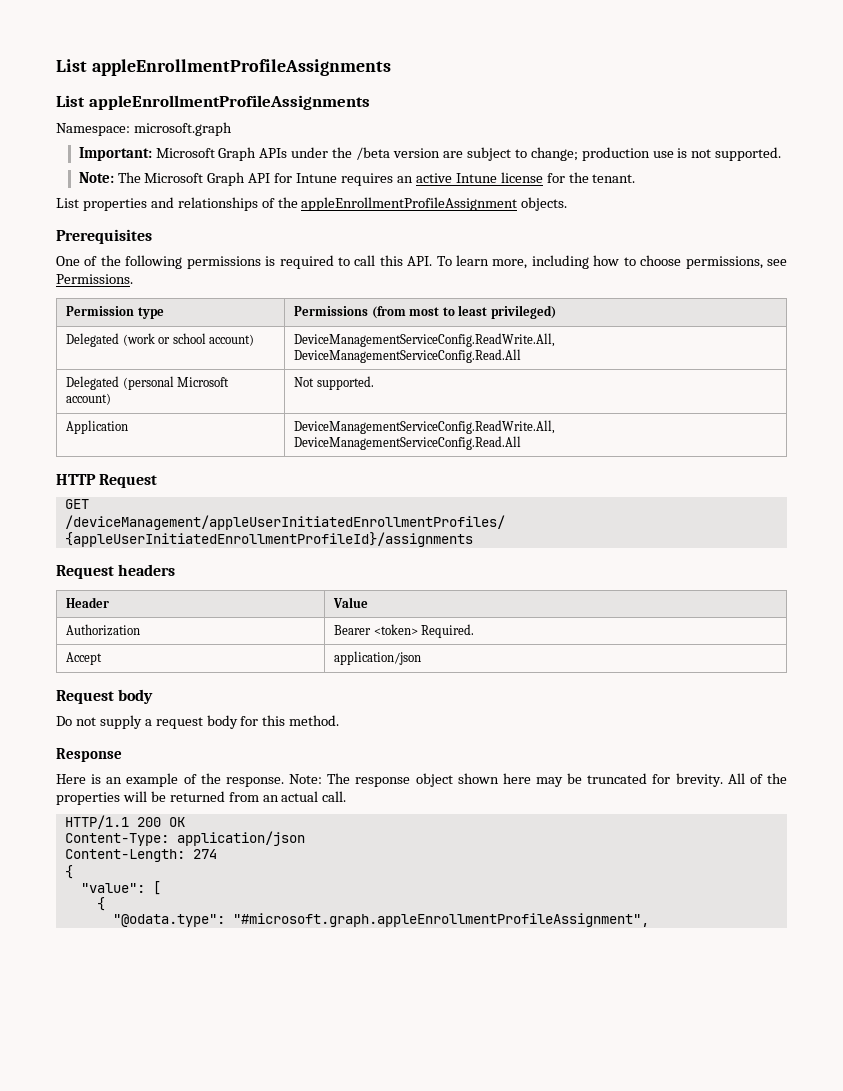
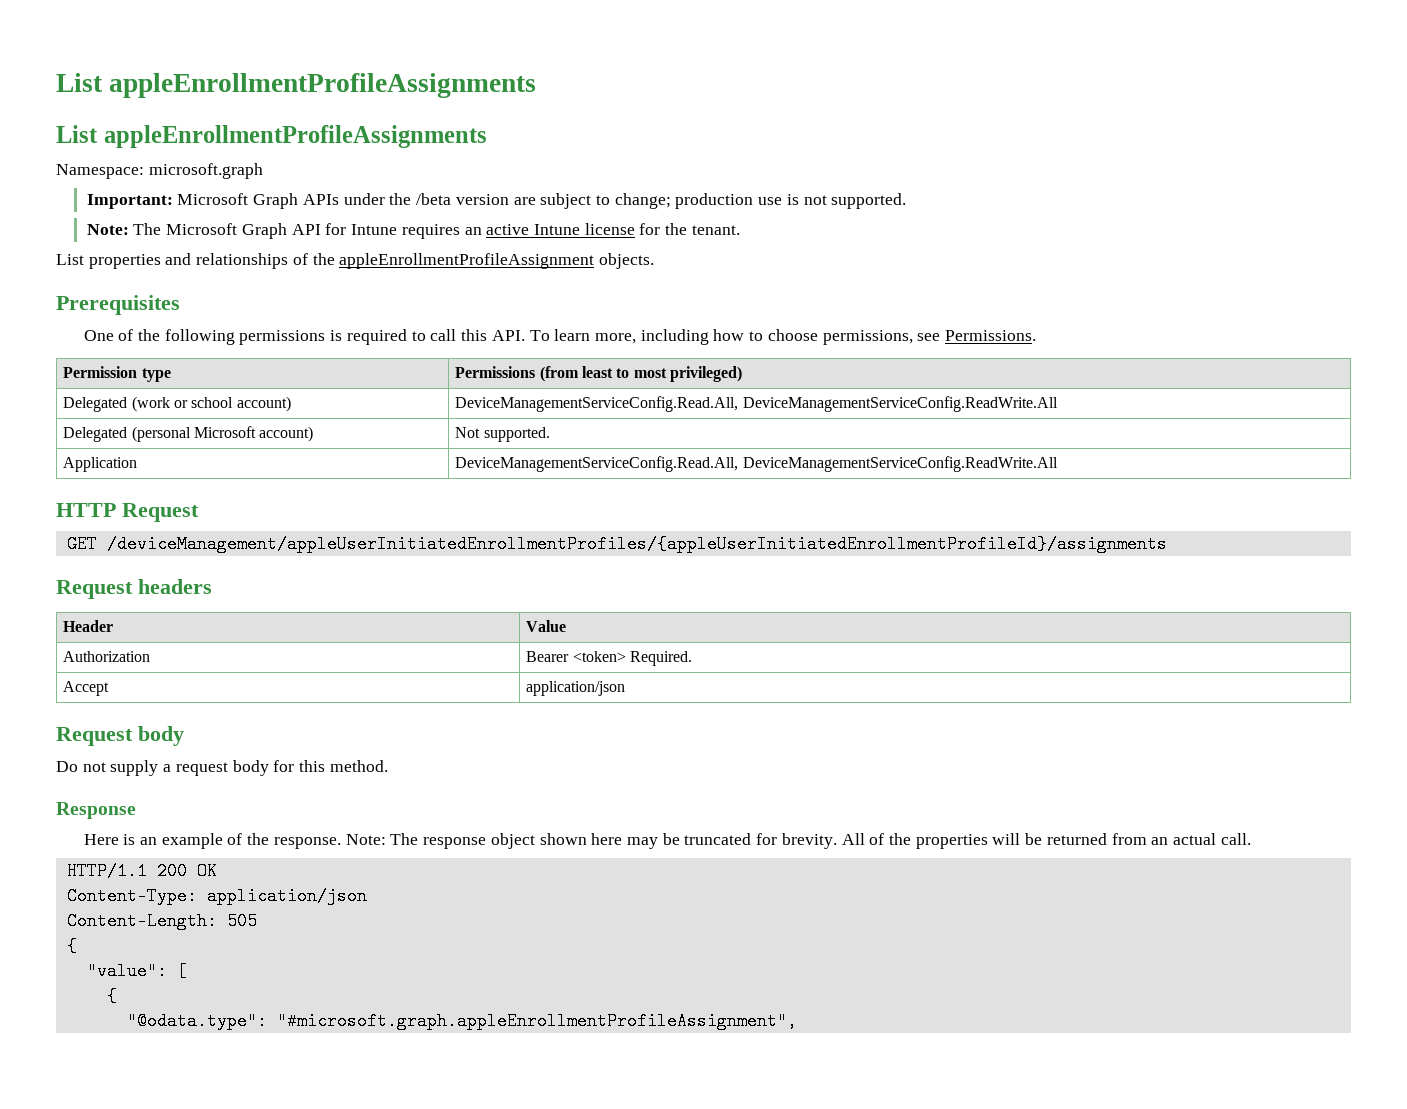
- Permission type | Permissions (from most to least privileged)
+ Permission type | Permissions (from least to most privileged)
- Delegated (work or school account) | DeviceManagementServiceConfig.ReadWrite.All, DeviceManagementServiceConfig.Read.All
+ Delegated (work or school account) | DeviceManagementServiceConfig.Read.All, DeviceManagementServiceConfig.ReadWrite.All
- Application | DeviceManagementServiceConfig.ReadWrite.All, DeviceManagementServiceConfig.Read.All
+ Application | DeviceManagementServiceConfig.Read.All, DeviceManagementServiceConfig.ReadWrite.All
- Content-Length: 274
+ Content-Length: 505

